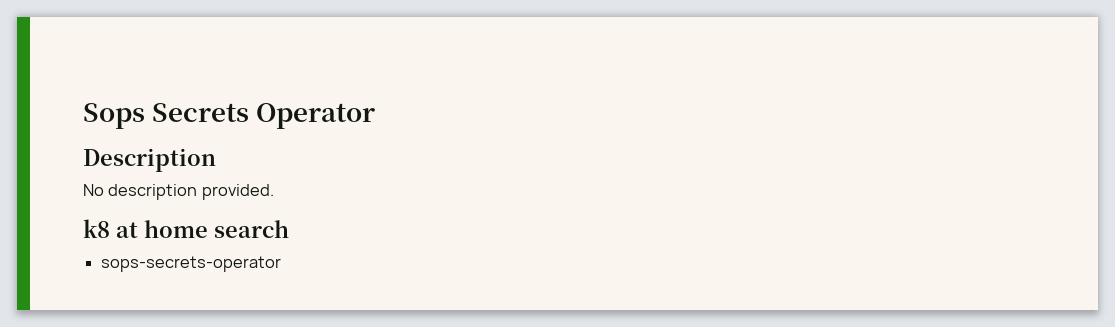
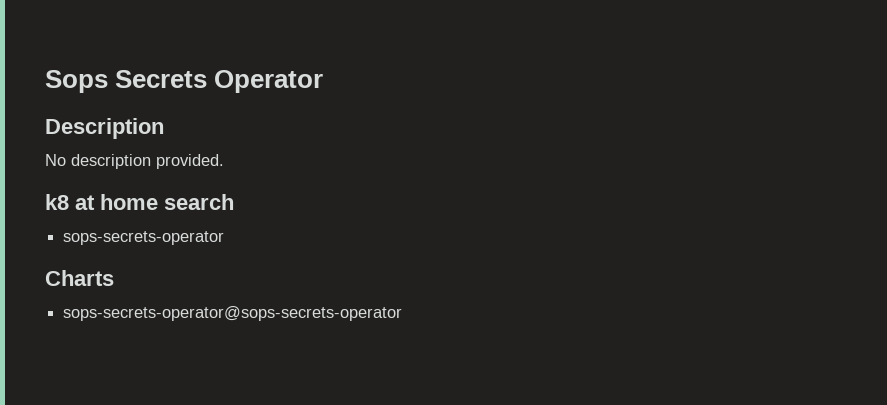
+ Charts
+ sops-secrets-operator@sops-secrets-operator

